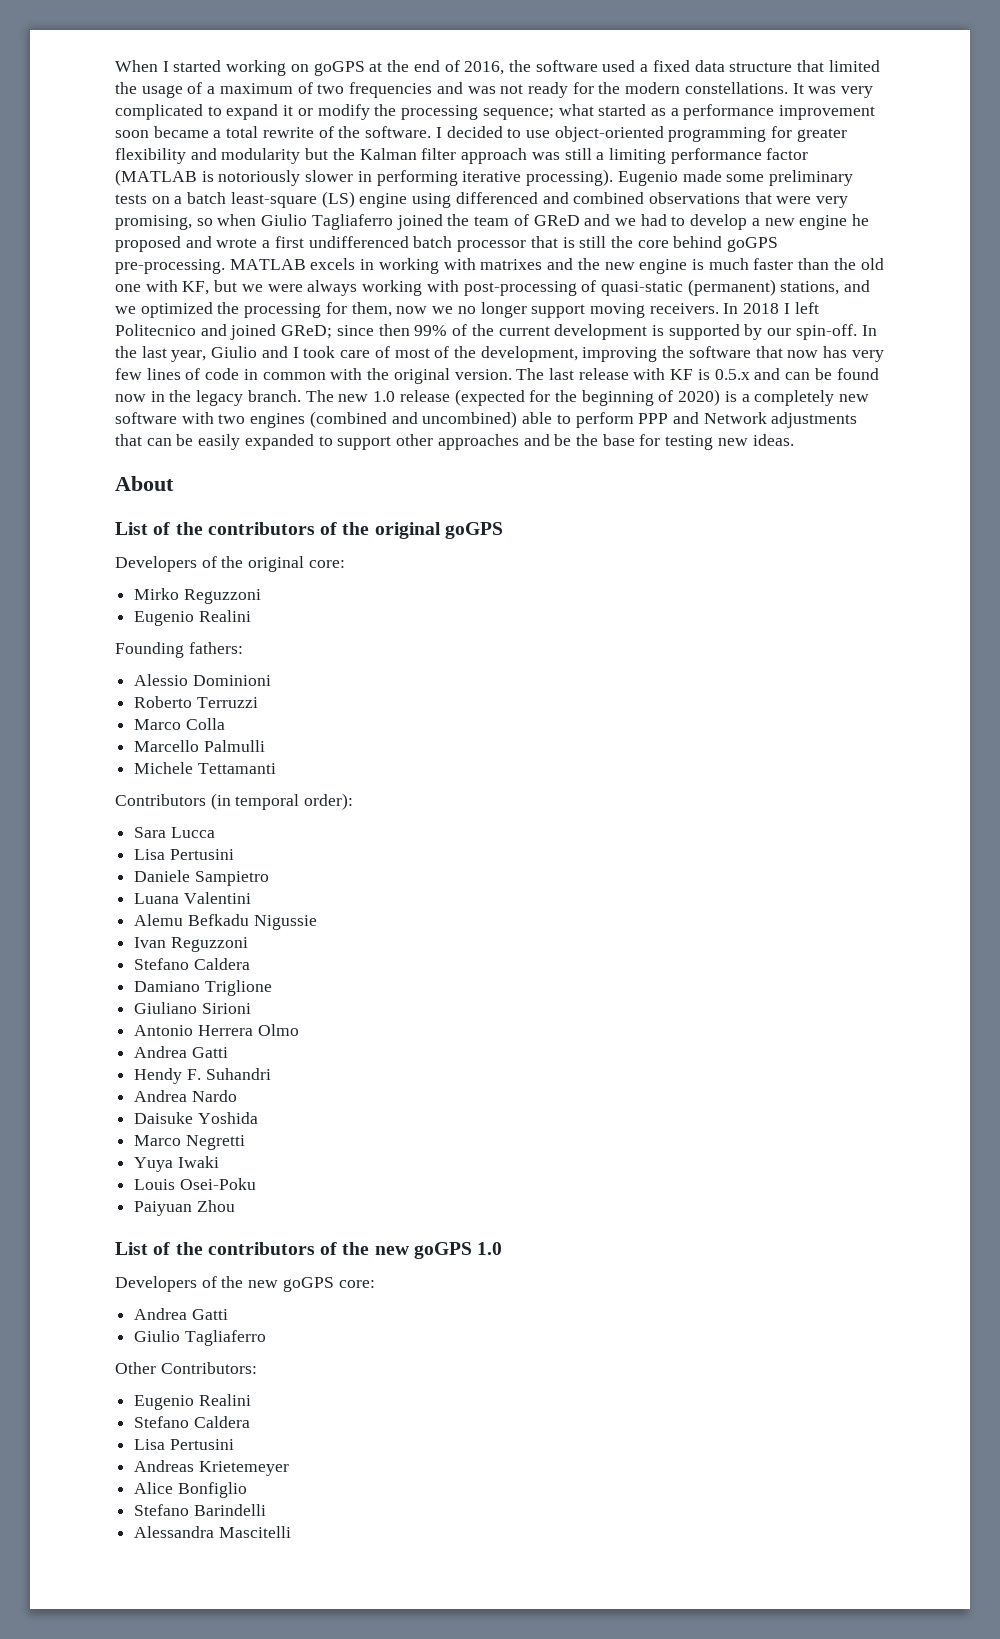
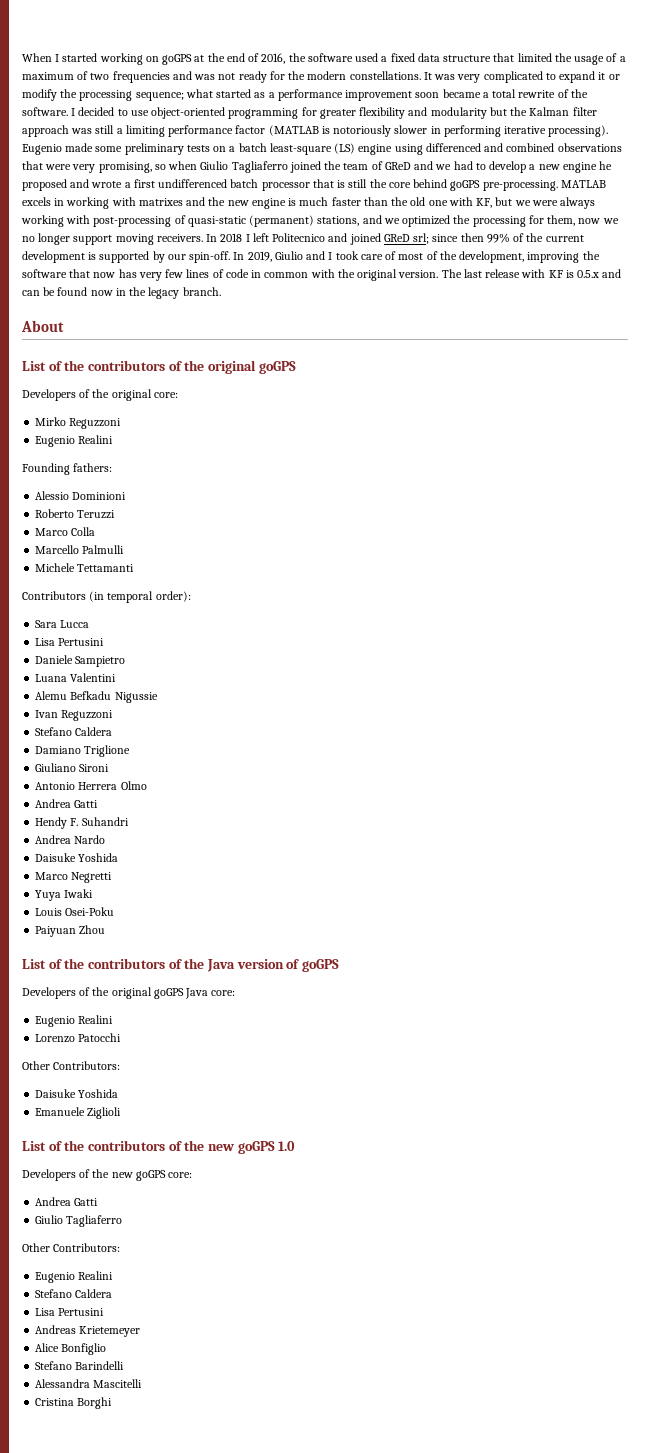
- In 2018 I left Politecnico and joined GReD; since then 99% of the current development is supported by our spin-off.
+ In 2018 I left Politecnico and joined GReD srl; since then 99% of the current development is supported by our spin-off.
- In the last year, Giulio and I took care of most of the development, improving the software that now has very few lines of code in common with the original version.
+ In 2019, Giulio and I took care of most of the development, improving the software that now has very few lines of code in common with the original version.
- The new 1.0 release (expected for the beginning of 2020) is a completely new software with two engines (combined and uncombined) able to perform PPP and Network adjustments that can be easily expanded to support other approaches and be the base for testing new ideas.
- Roberto Terruzzi
+ Roberto Teruzzi
- Giuliano Sirioni
+ Giuliano Sironi
+ List of the contributors of the Java version of goGPS
+ Developers of the original goGPS Java core:
+ Eugenio Realini
+ Lorenzo Patocchi
+ Other Contributors:
+ Daisuke Yoshida
+ Emanuele Ziglioli
+ Cristina Borghi

